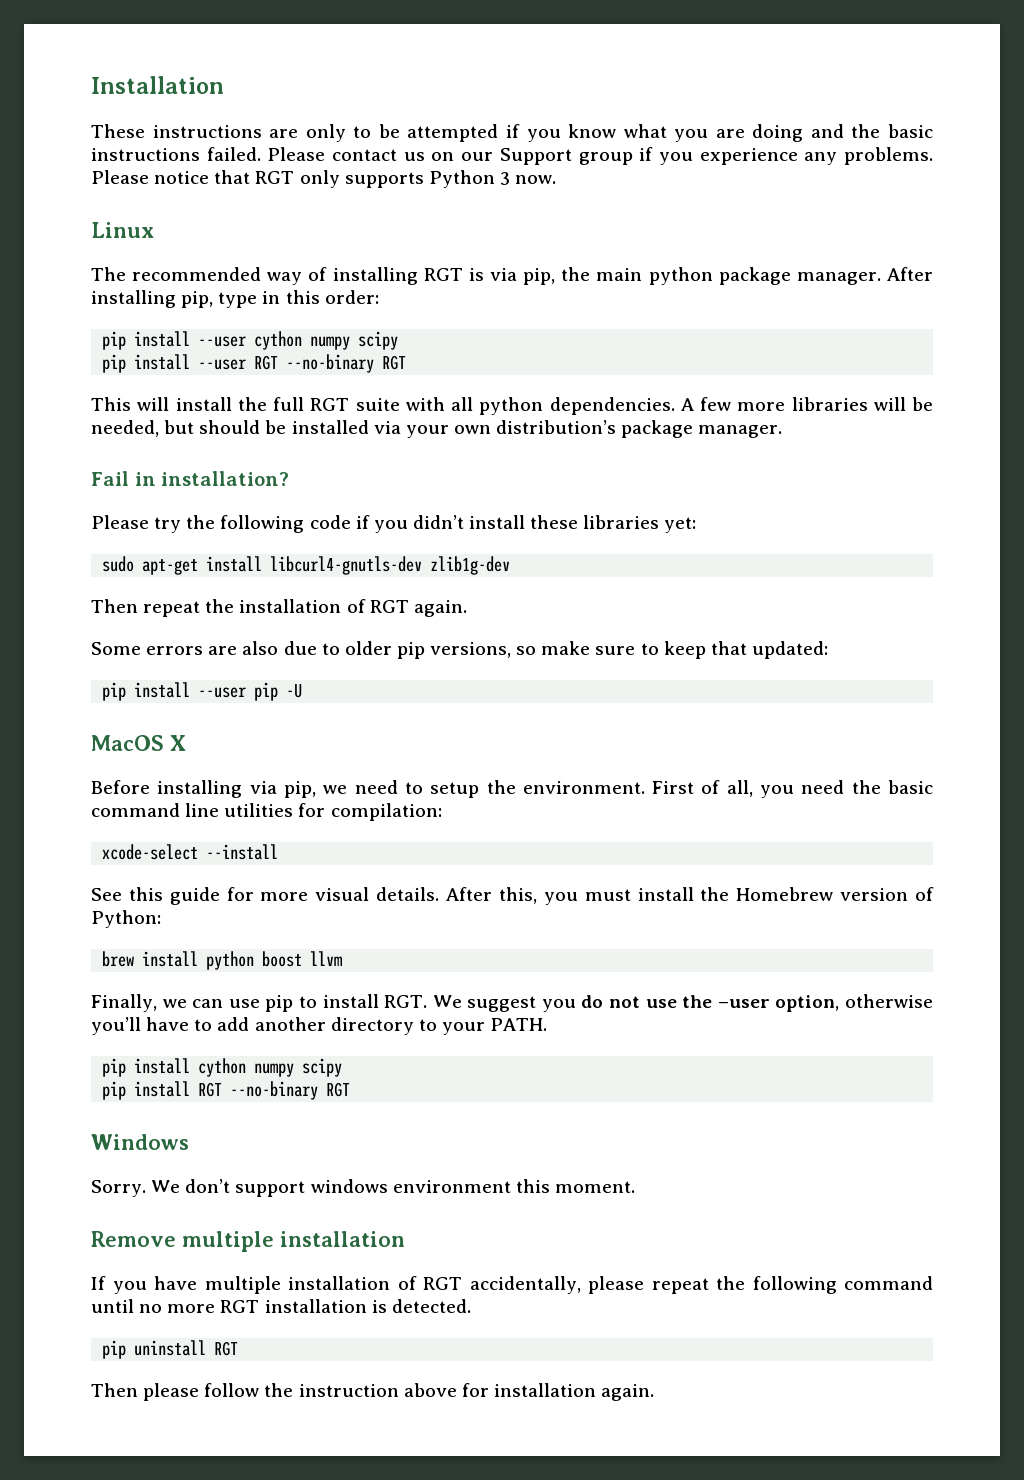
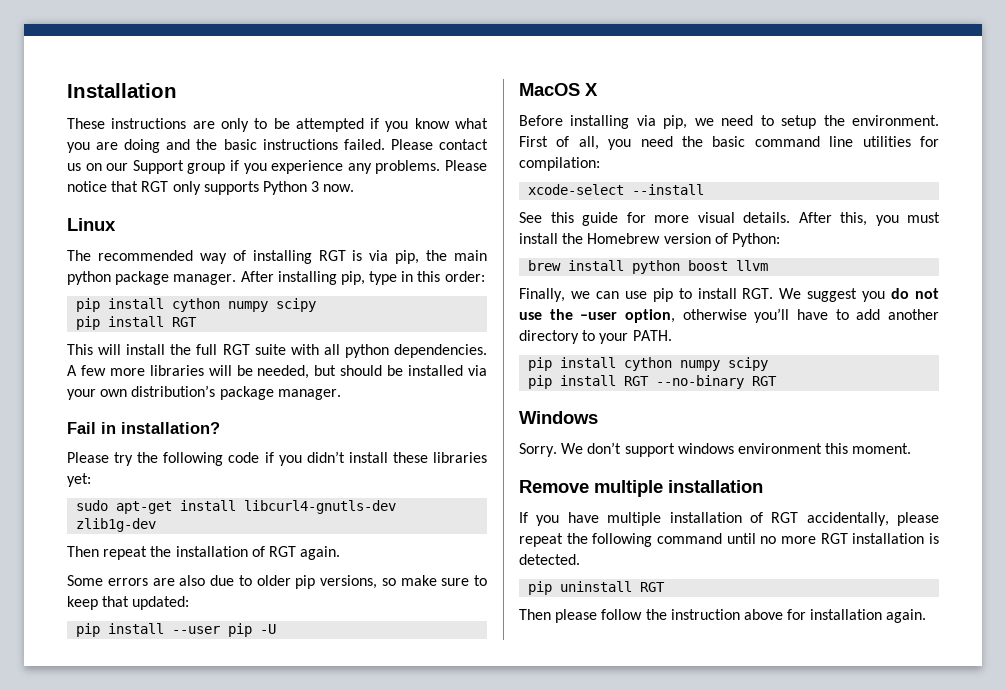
  After installing pip, type in this order:
- pip install --user cython numpy scipy
- pip install --user RGT --no-binary RGT
+ pip install cython numpy scipy
+ pip install RGT

